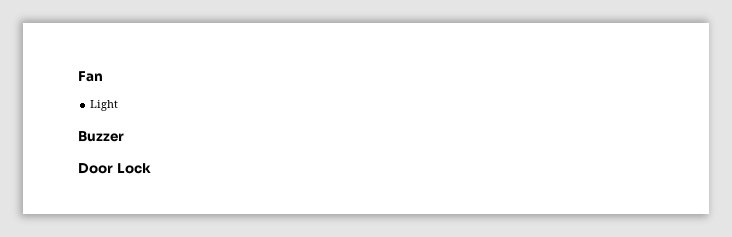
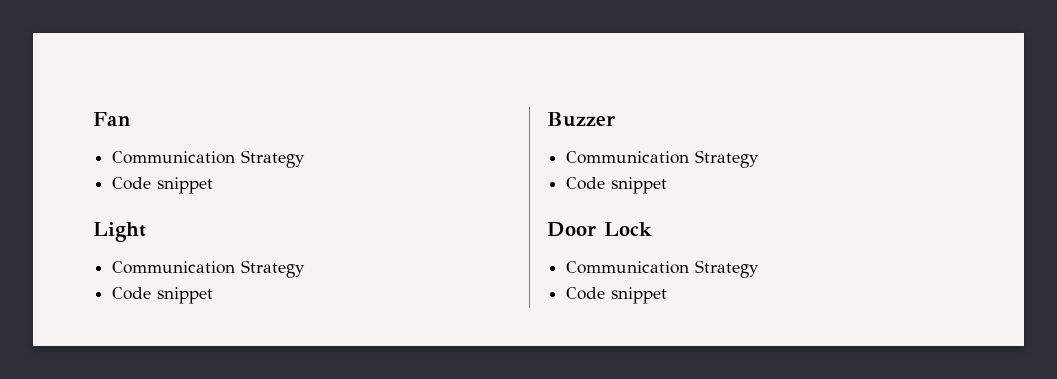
  Fan
+ Communication Strategy
+ Code snippet
  Light
+ Communication Strategy
+ Code snippet
  Buzzer
+ Communication Strategy
+ Code snippet
  Door Lock
+ Communication Strategy
+ Code snippet

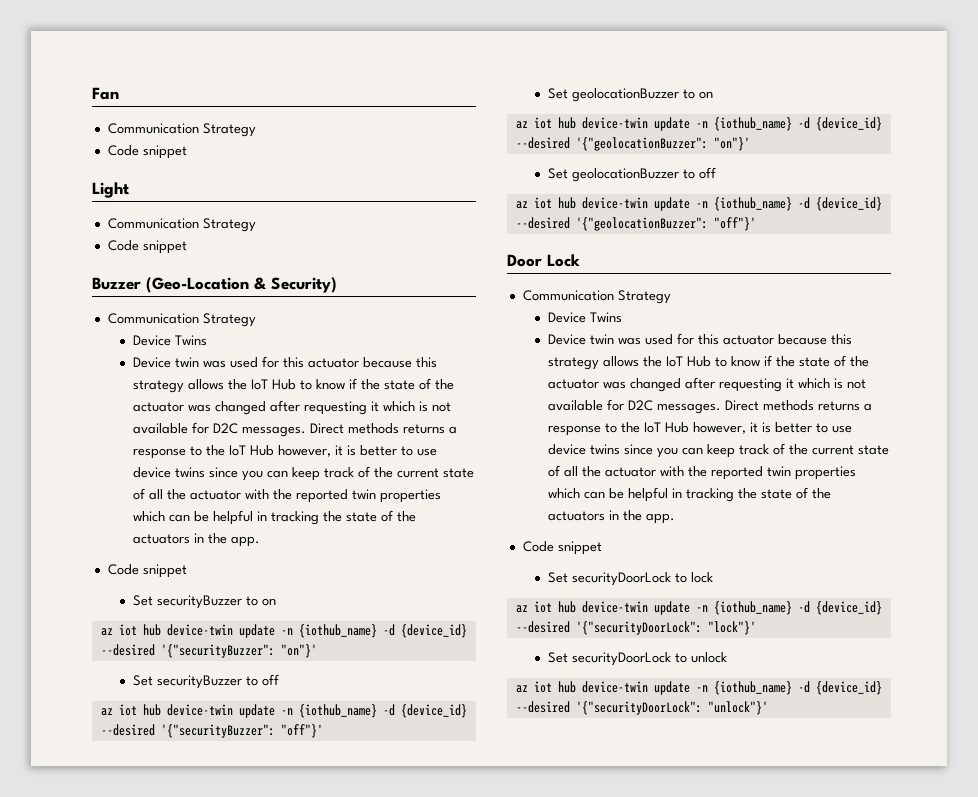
- Buzzer
+ Buzzer (Geo-Location & Security)
  Communication Strategy
+ Device Twins
+ Device twin was used for this actuator because this strategy allows the IoT Hub to know if the state of the actuator was changed after requesting it which is not available for D2C messages. Direct methods returns a response to the IoT Hub however, it is better to use device twins since you can keep track of the current state of all the actuator with the reported twin properties which can be helpful in tracking the state of the actuators in the app.
  Code snippet
+ Set securityBuzzer to on
+ az iot hub device-twin update -n {iothub_name} -d {device_id} --desired '{"securityBuzzer": "on"}'
+ Set securityBuzzer to off
+ az iot hub device-twin update -n {iothub_name} -d {device_id} --desired '{"securityBuzzer": "off"}'
+ Set geolocationBuzzer to on
+ az iot hub device-twin update -n {iothub_name} -d {device_id} --desired '{"geolocationBuzzer": "on"}'
+ Set geolocationBuzzer to off
+ az iot hub device-twin update -n {iothub_name} -d {device_id} --desired '{"geolocationBuzzer": "off"}'
  Door Lock
  Communication Strategy
+ Device Twins
+ Device twin was used for this actuator because this strategy allows the IoT Hub to know if the state of the actuator was changed after requesting it which is not available for D2C messages. Direct methods returns a response to the IoT Hub however, it is better to use device twins since you can keep track of the current state of all the actuator with the reported twin properties which can be helpful in tracking the state of the actuators in the app.
  Code snippet
+ Set securityDoorLock to lock
+ az iot hub device-twin update -n {iothub_name} -d {device_id} --desired '{"securityDoorLock": "lock"}'
+ Set securityDoorLock to unlock
+ az iot hub device-twin update -n {iothub_name} -d {device_id} --desired '{"securityDoorLock": "unlock"}'

